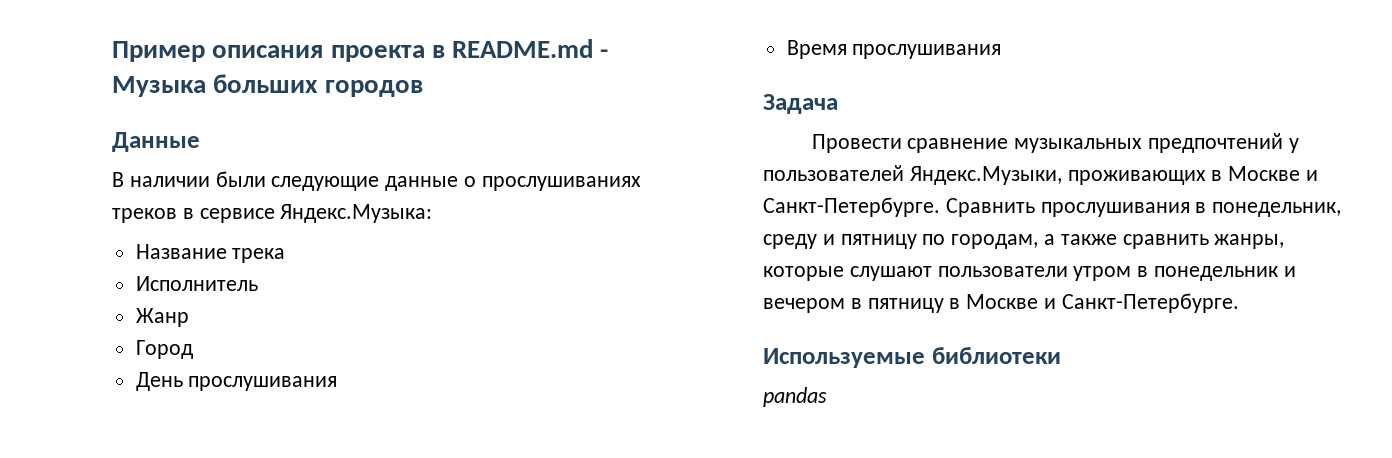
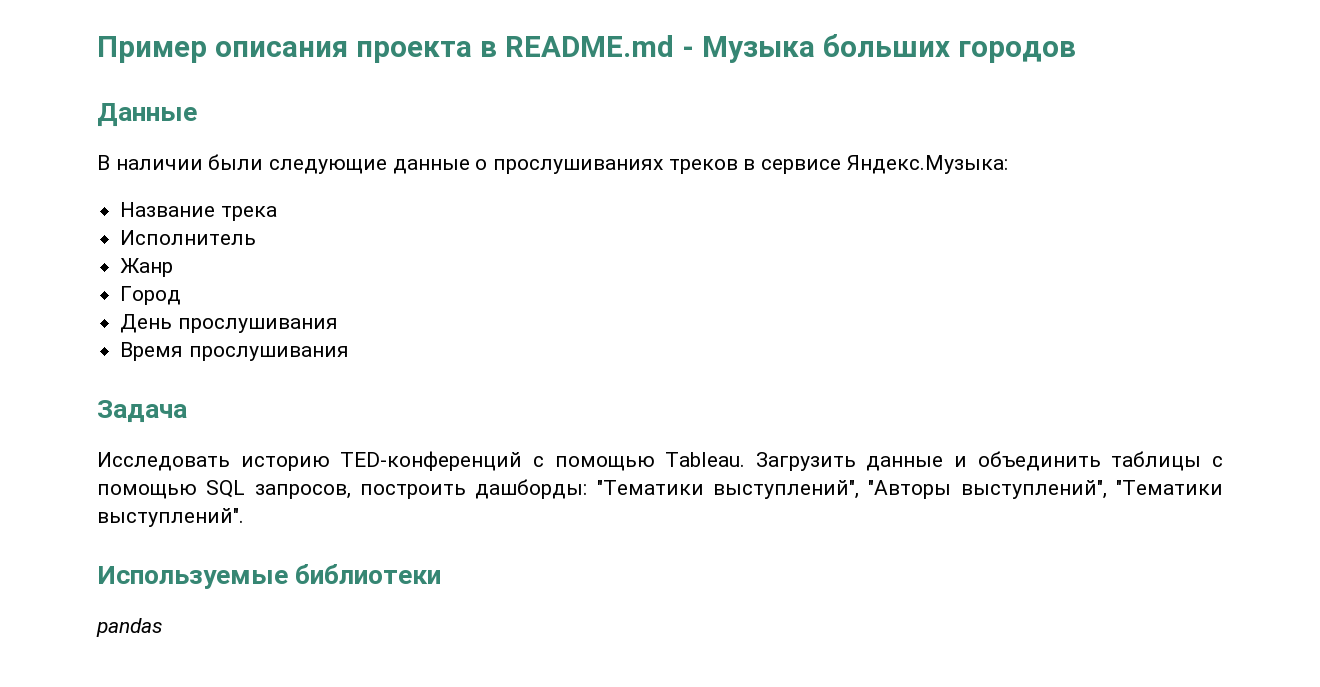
- Провести сравнение музыкальных предпочтений у пользователей Яндекс.Музыки, проживающих в Москве и Санкт-Петербурге. Сравнить прослушивания в понедельник, среду и пятницу по городам, а также сравнить жанры, которые слушают пользователи утром в понедельник и вечером в пятницу в Москве и Санкт-Петербурге.
+ Исследовать историю TED-конференций с помощью Tableau. Загрузить данные и объединить таблицы с помощью SQL запросов, построить дашборды: "Тематики выступлений", "Авторы выступлений", "Тематики выступлений".

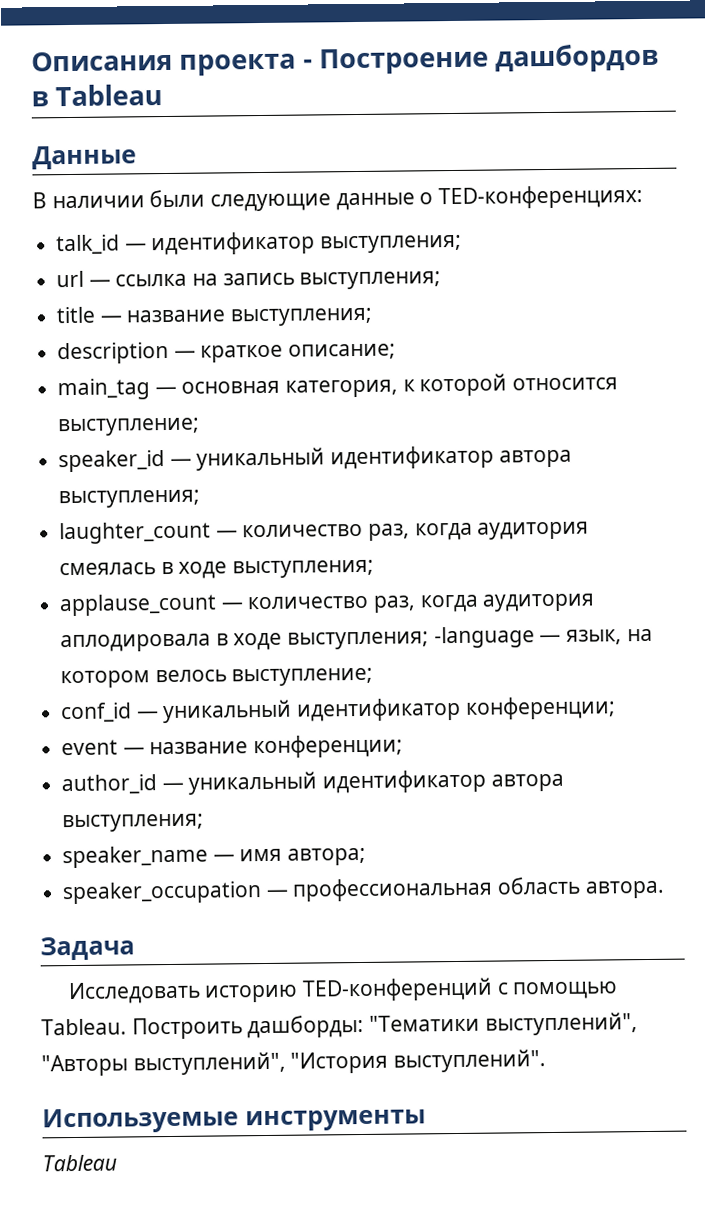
- Пример описания проекта в README.md - Музыка больших городов
+ Описания проекта - Построение дашбордов в Tableau
- В наличии были следующие данные о прослушиваниях треков в сервисе Яндекс.Музыка:
- Название трека
- Исполнитель
- Жанр
- Город
- День прослушивания
- Время прослушивания
+ В наличии были следующие данные о TED-конференциях:
+ talk_id — идентификатор выступления;
+ url — ссылка на запись выступления;
+ title — название выступления;
+ description — краткое описание;
+ main_tag — основная категория, к которой относится выступление;
+ speaker_id — уникальный идентификатор автора выступления;
+ laughter_count — количество раз, когда аудитория смеялась в ходе выступления;
+ applause_count — количество раз, когда аудитория аплодировала в ходе выступления; -language — язык, на котором велось выступление;
+ conf_id — уникальный идентификатор конференции;
+ event — название конференции;
+ author_id — уникальный идентификатор автора выступления;
+ speaker_name — имя автора;
+ speaker_occupation — профессиональная область автора.
- Загрузить данные и объединить таблицы с помощью SQL запросов, построить дашборды: "Тематики выступлений", "Авторы выступлений", "Тематики выступлений".
+ Построить дашборды: "Тематики выступлений", "Авторы выступлений", "История выступлений".
- Используемые библиотеки
- pandas
+ Используемые инструменты
+ Tableau

